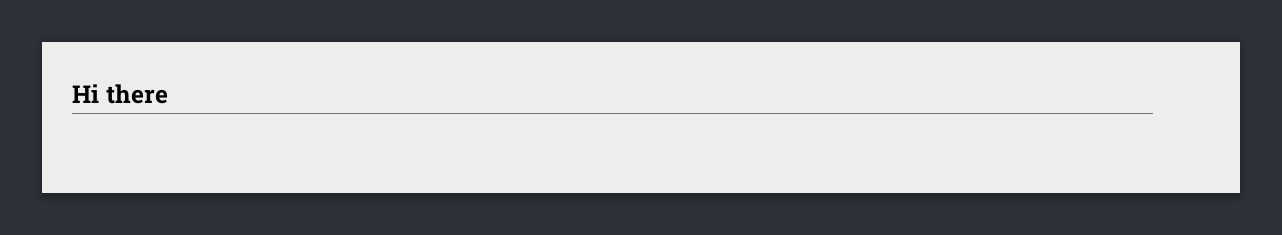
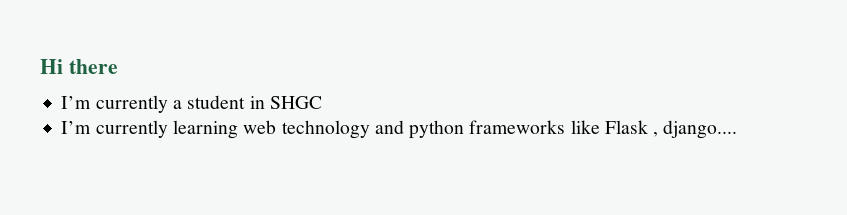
+ I’m currently a student in SHGC
+ I’m currently learning web technology and python frameworks like Flask , django....

